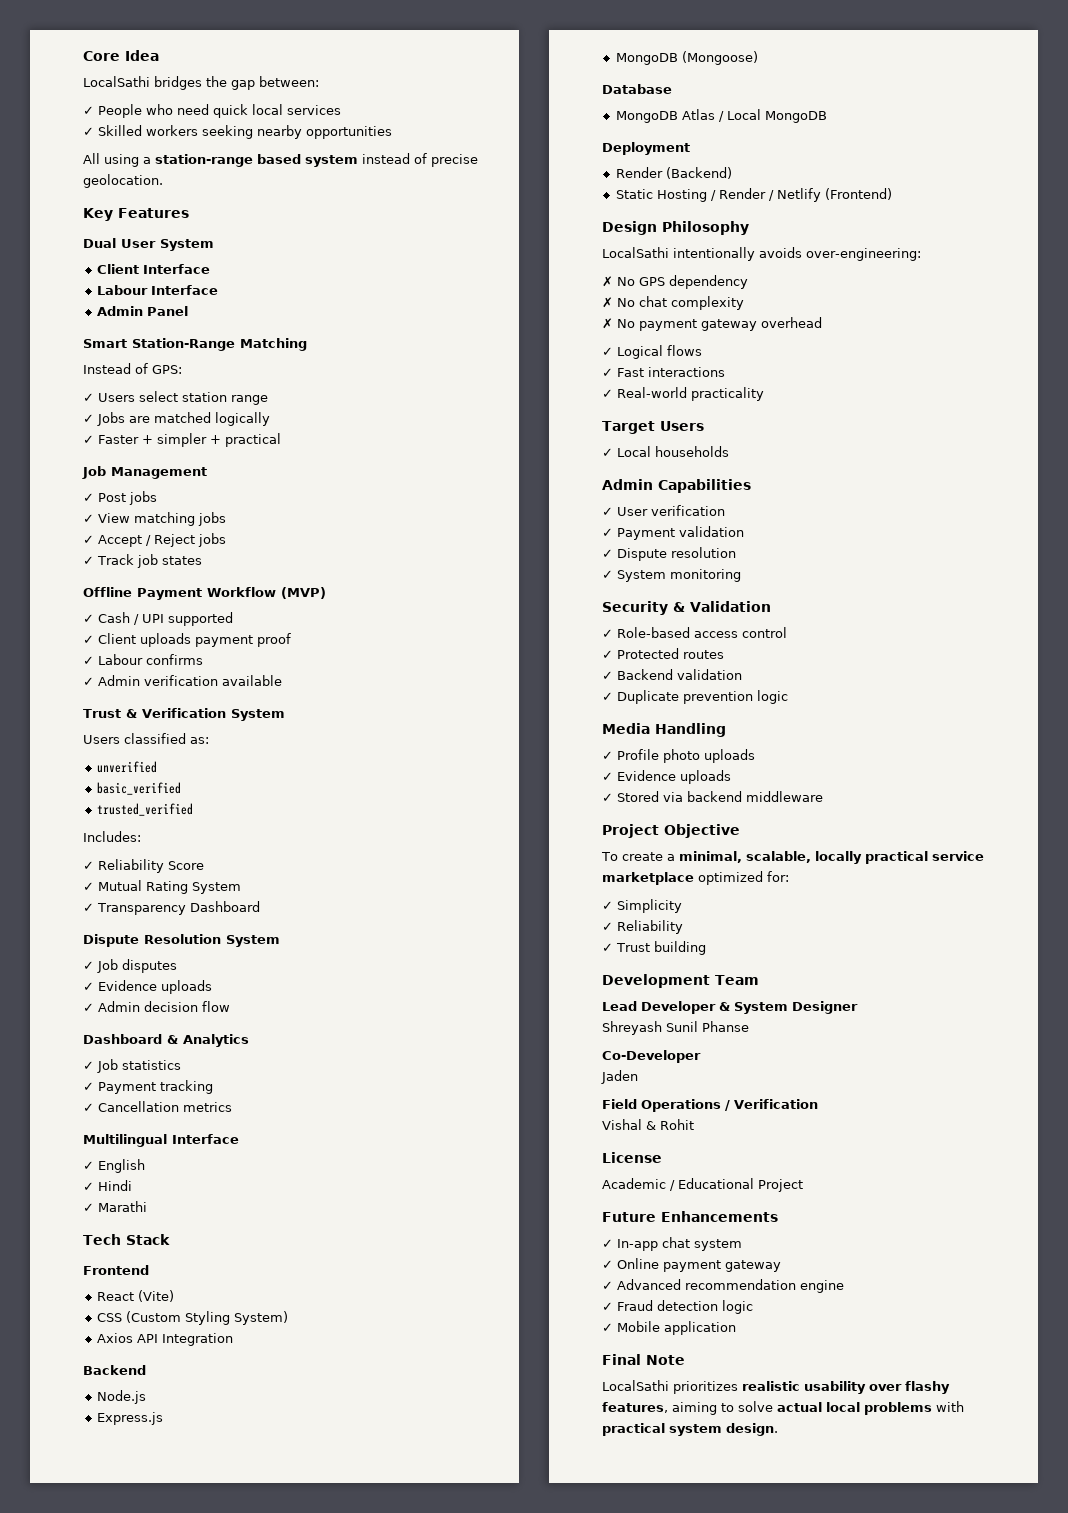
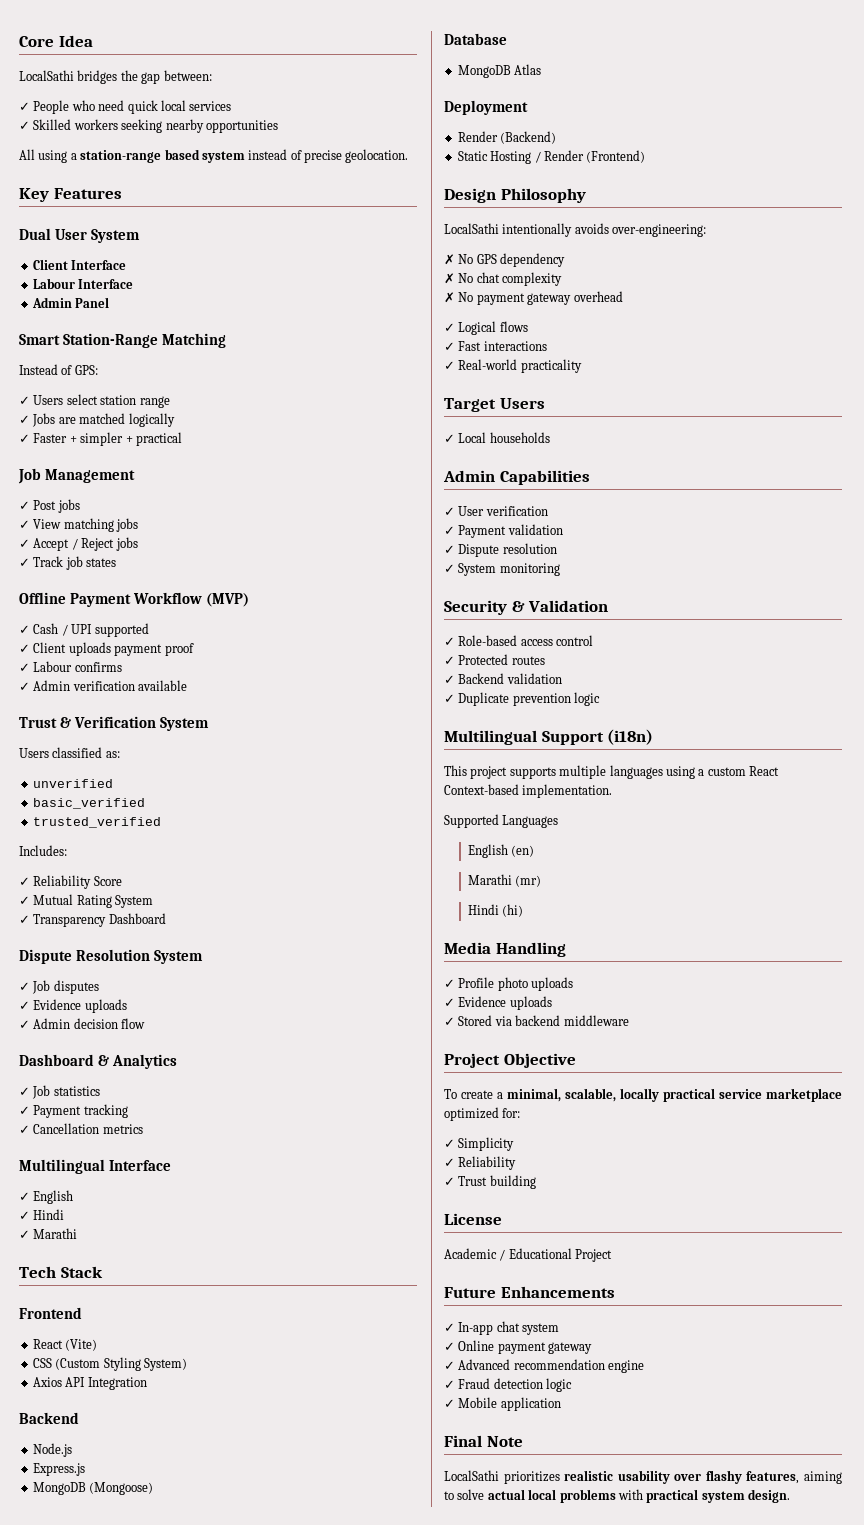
- MongoDB Atlas / Local MongoDB
+ MongoDB Atlas
- Static Hosting / Render / Netlify (Frontend)
+ Static Hosting / Render (Frontend)
+ Multilingual Support (i18n)
+ This project supports multiple languages using a custom React Context-based implementation.
+ Supported Languages
+ English (en)
+ Marathi (mr)
+ Hindi (hi)
- Development Team
- Lead Developer & System Designer
- Shreyash Sunil Phanse
- Co-Developer
- Jaden
- Field Operations / Verification
- Vishal & Rohit

